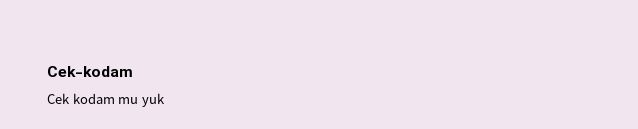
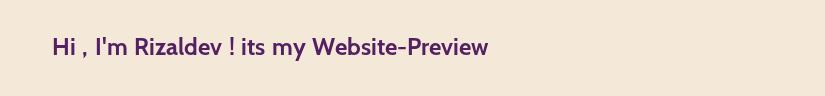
- Cek-kodam
- Cek kodam mu yuk
+ Hi , I'm Rizaldev ! its my Website-Preview

